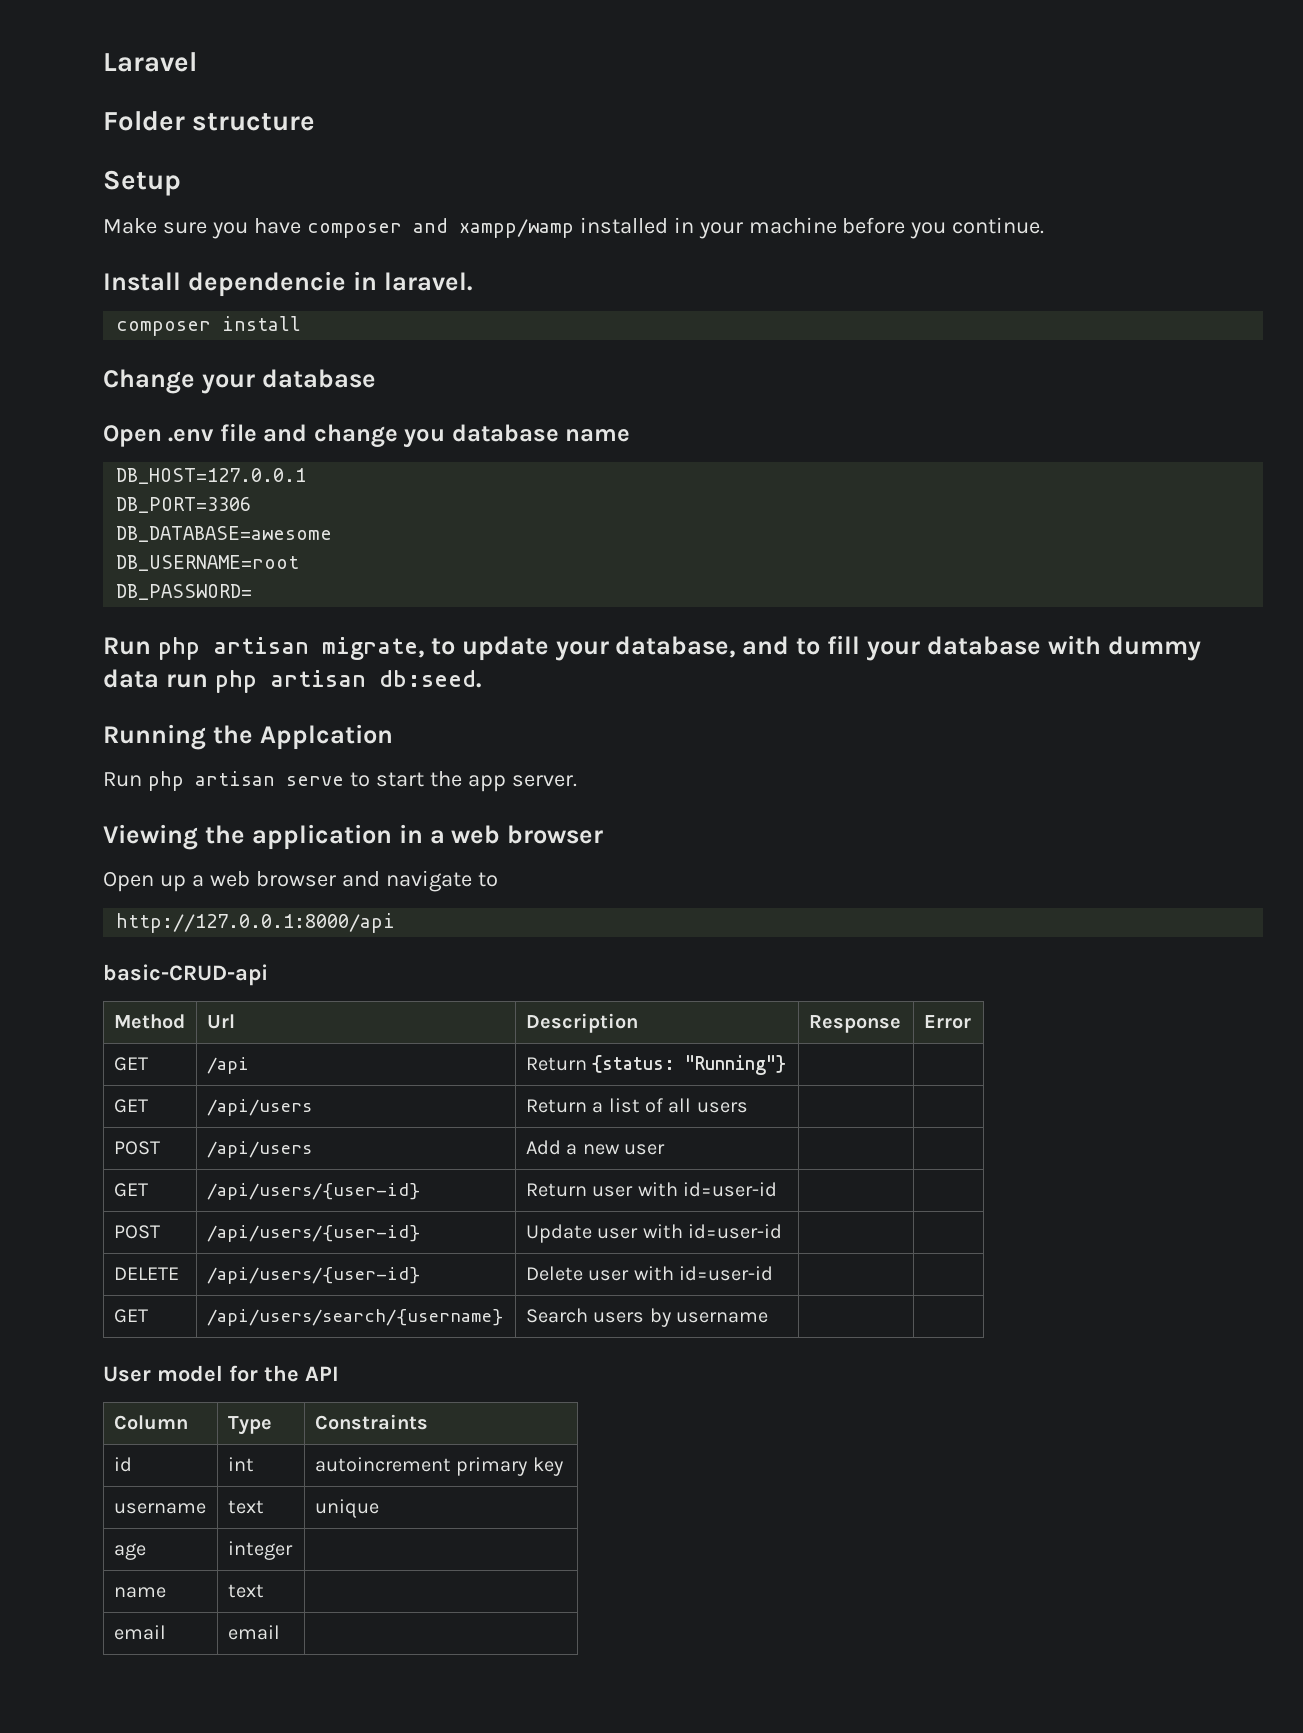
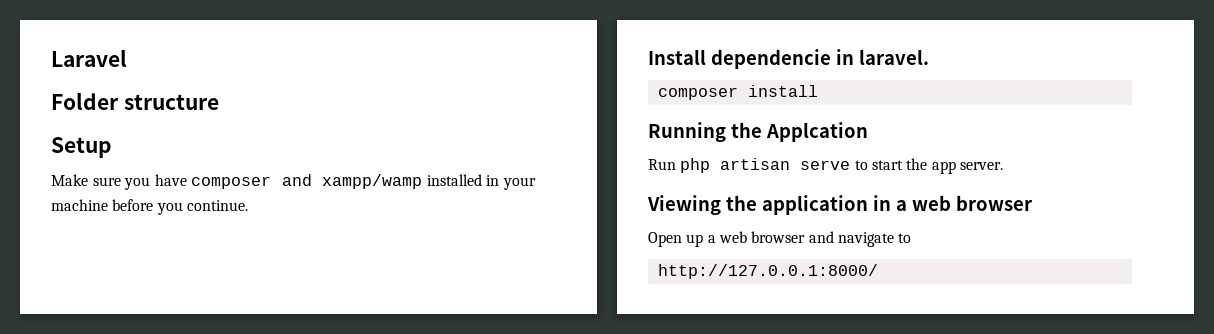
- Change your database
- Open .env file and change you database name
- DB_HOST=127.0.0.1
- DB_PORT=3306
- DB_DATABASE=awesome
- DB_USERNAME=root
- DB_PASSWORD=
- Run php artisan migrate, to update your database, and to fill your database with dummy data run php artisan db:seed.
- http://127.0.0.1:8000/api
- basic-CRUD-api
- Method | Url | Description | Response | Error
- GET | /api | Return {status: "Running"} | |
- GET | /api/users | Return a list of all users | |
- POST | /api/users | Add a new user | |
- GET | /api/users/{user-id} | Return user with id=user-id | |
- POST | /api/users/{user-id} | Update user with id=user-id | |
- DELETE | /api/users/{user-id} | Delete user with id=user-id | |
- GET | /api/users/search/{username} | Search users by username | |
- User model for the API
- Column | Type | Constraints
- id | int | autoincrement primary key
- username | text | unique
- age | integer |
- name | text |
- email | email |
+ http://127.0.0.1:8000/

